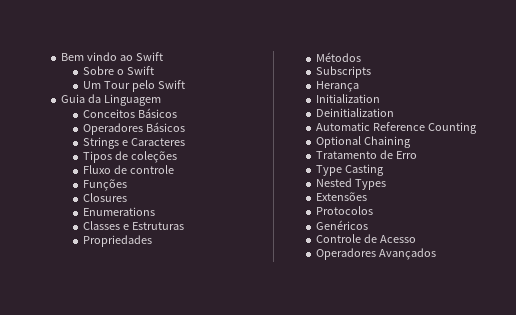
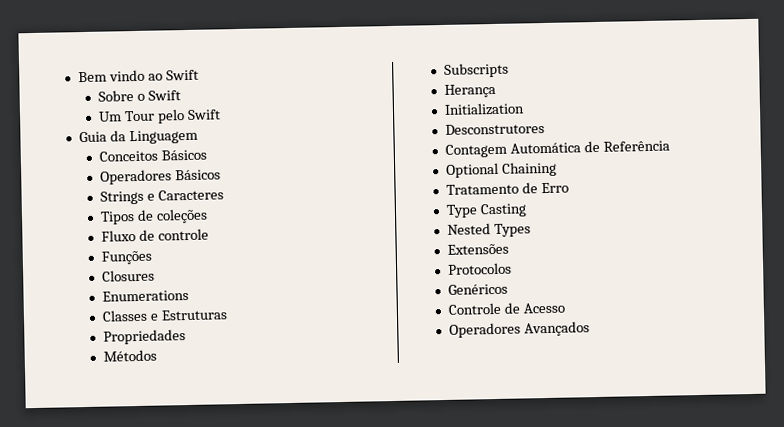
- Deinitialization
- Automatic Reference Counting
+ Desconstrutores
+ Contagem Automática de Referência

